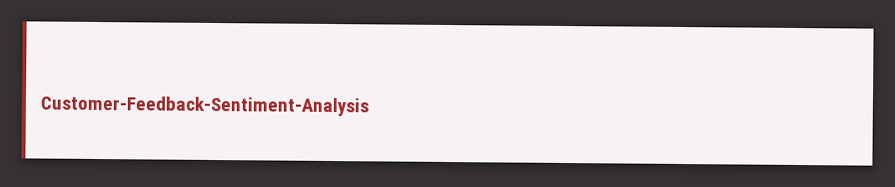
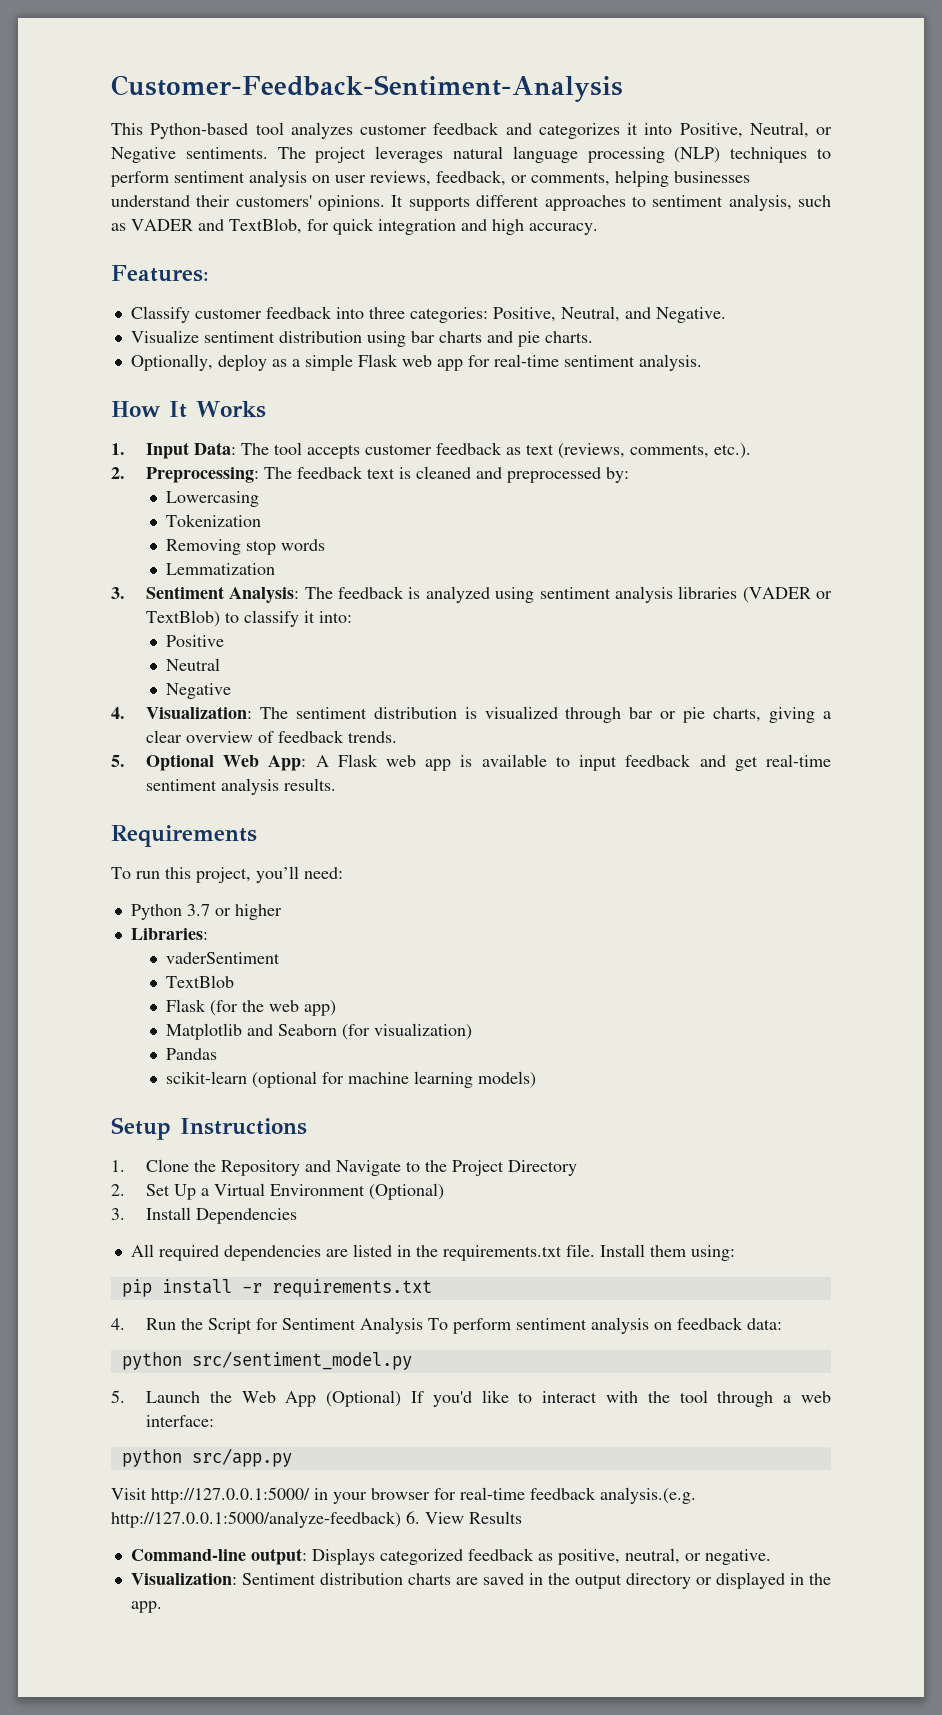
+ This Python-based tool analyzes customer feedback and categorizes it into Positive, Neutral, or Negative sentiments. The project leverages natural language processing (NLP) techniques to perform sentiment analysis on user reviews, feedback, or comments, helping businesses understand their customers' opinions. It supports different approaches to sentiment analysis, such as VADER and TextBlob, for quick integration and high accuracy.
+ Features:
+ Classify customer feedback into three categories: Positive, Neutral, and Negative.
+ Visualize sentiment distribution using bar charts and pie charts.
+ Optionally, deploy as a simple Flask web app for real-time sentiment analysis.
+ How It Works
+ 1. Input Data: The tool accepts customer feedback as text (reviews, comments, etc.).
+ 2. Preprocessing: The feedback text is cleaned and preprocessed by:
+ Lowercasing
+ Tokenization
+ Removing stop words
+ Lemmatization
+ 3. Sentiment Analysis: The feedback is analyzed using sentiment analysis libraries (VADER or TextBlob) to classify it into:
+ Positive
+ Neutral
+ Negative
+ 4. Visualization: The sentiment distribution is visualized through bar or pie charts, giving a clear overview of feedback trends.
+ 5. Optional Web App: A Flask web app is available to input feedback and get real-time sentiment analysis results.
+ Requirements
+ To run this project, you’ll need:
+ Python 3.7 or higher
+ Libraries:
+ vaderSentiment
+ TextBlob
+ Flask (for the web app)
+ Matplotlib and Seaborn (for visualization)
+ Pandas
+ scikit-learn (optional for machine learning models)
+ Setup Instructions
+ 1. Clone the Repository and Navigate to the Project Directory
+ 2. Set Up a Virtual Environment (Optional)
+ 3. Install Dependencies
+ All required dependencies are listed in the requirements.txt file. Install them using:
+ pip install -r requirements.txt
+ 4. Run the Script for Sentiment Analysis To perform sentiment analysis on feedback data:
+ python src/sentiment_model.py
+ 5. Launch the Web App (Optional) If you'd like to interact with the tool through a web interface:
+ python src/app.py
+ Visit http://127.0.0.1:5000/ in your browser for real-time feedback analysis.(e.g. http://127.0.0.1:5000/analyze-feedback) 6. View Results
+ Command-line output: Displays categorized feedback as positive, neutral, or negative.
+ Visualization: Sentiment distribution charts are saved in the output directory or displayed in the app.

